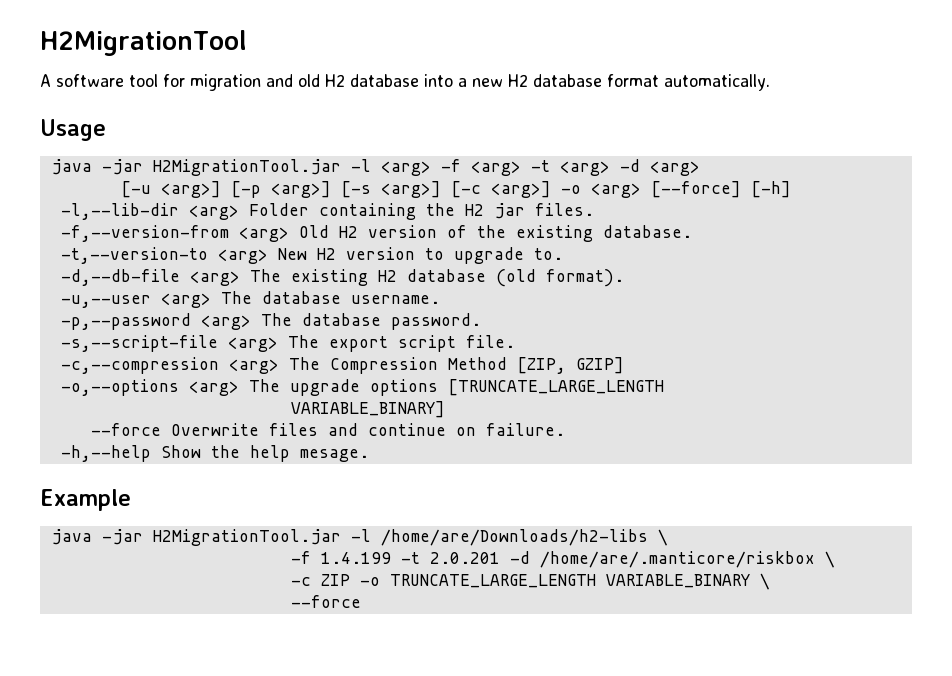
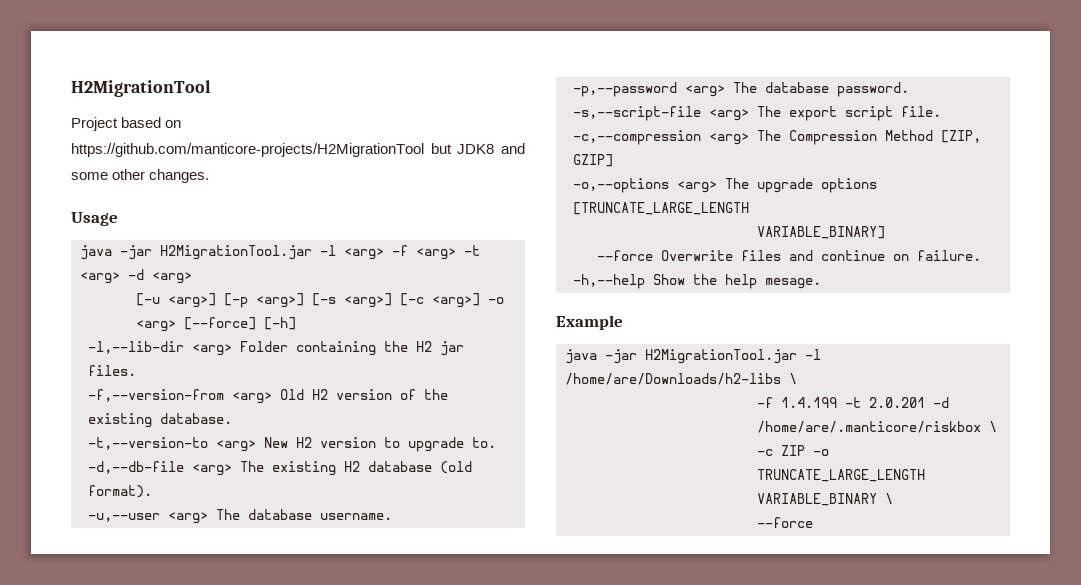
- A software tool for migration and old H2 database into a new H2 database format automatically.
+ Project based on https://github.com/manticore-projects/H2MigrationTool but JDK8 and some other changes.

